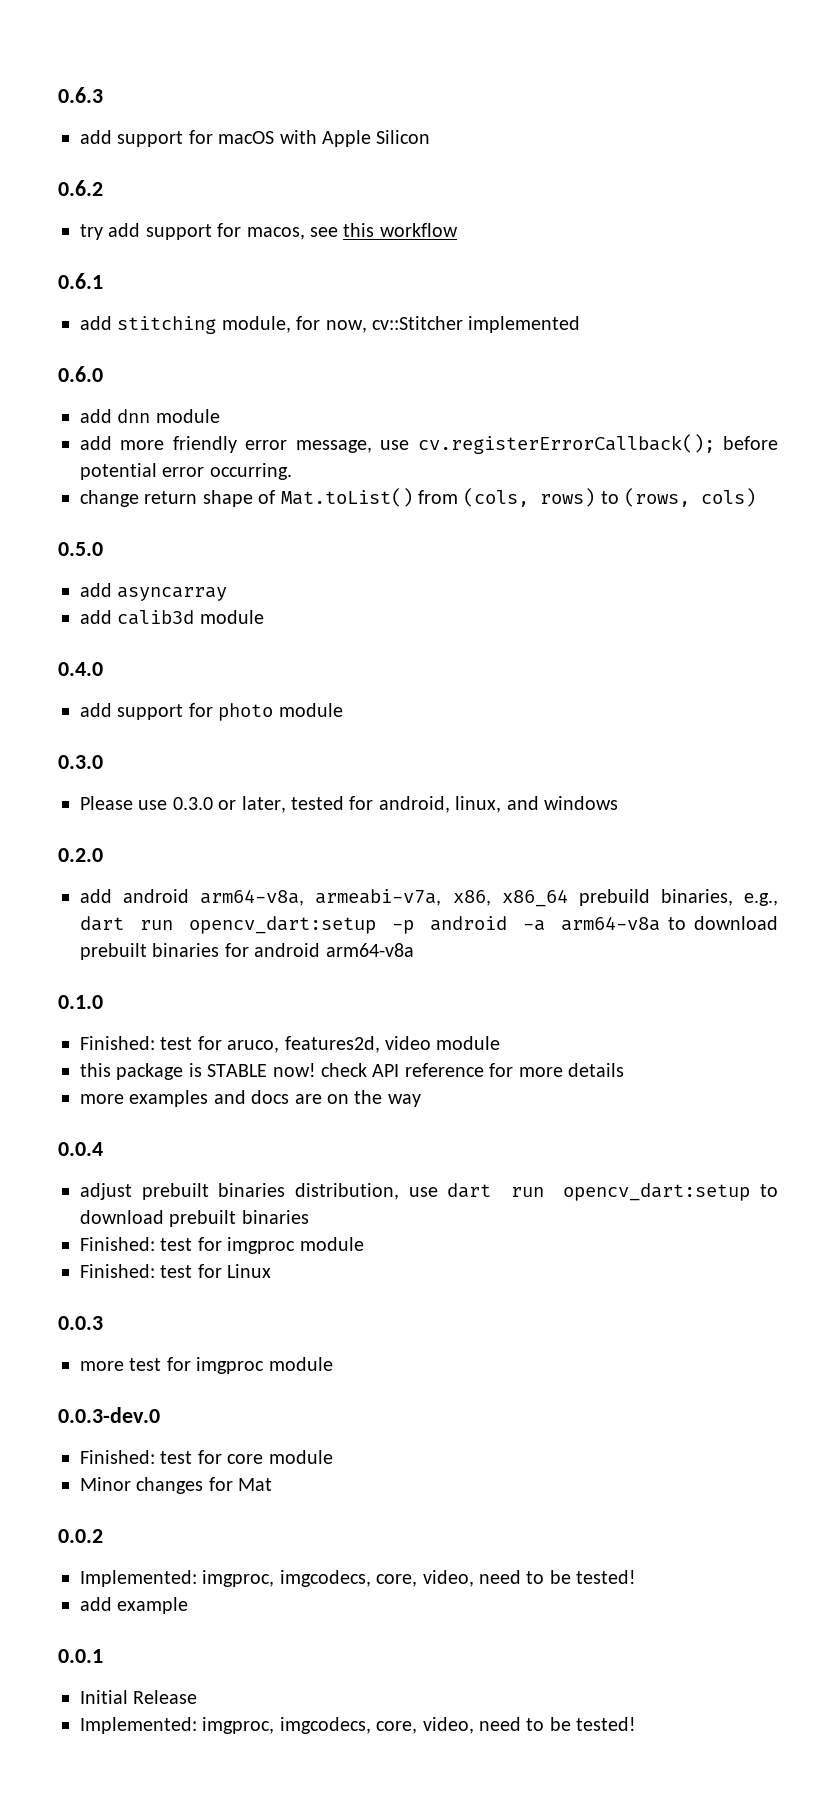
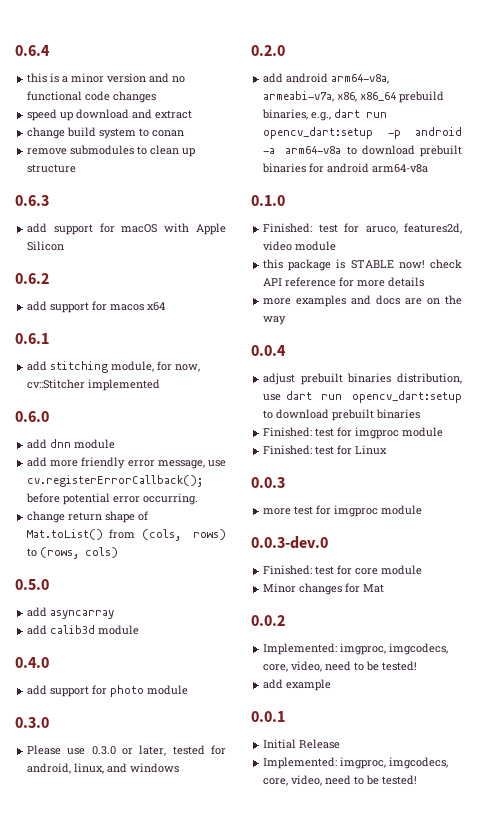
+ 0.6.4
+ this is a minor version and no functional code changes
+ speed up download and extract
+ change build system to conan
+ remove submodules to clean up structure
- try add support for macos, see this workflow
+ add support for macos x64

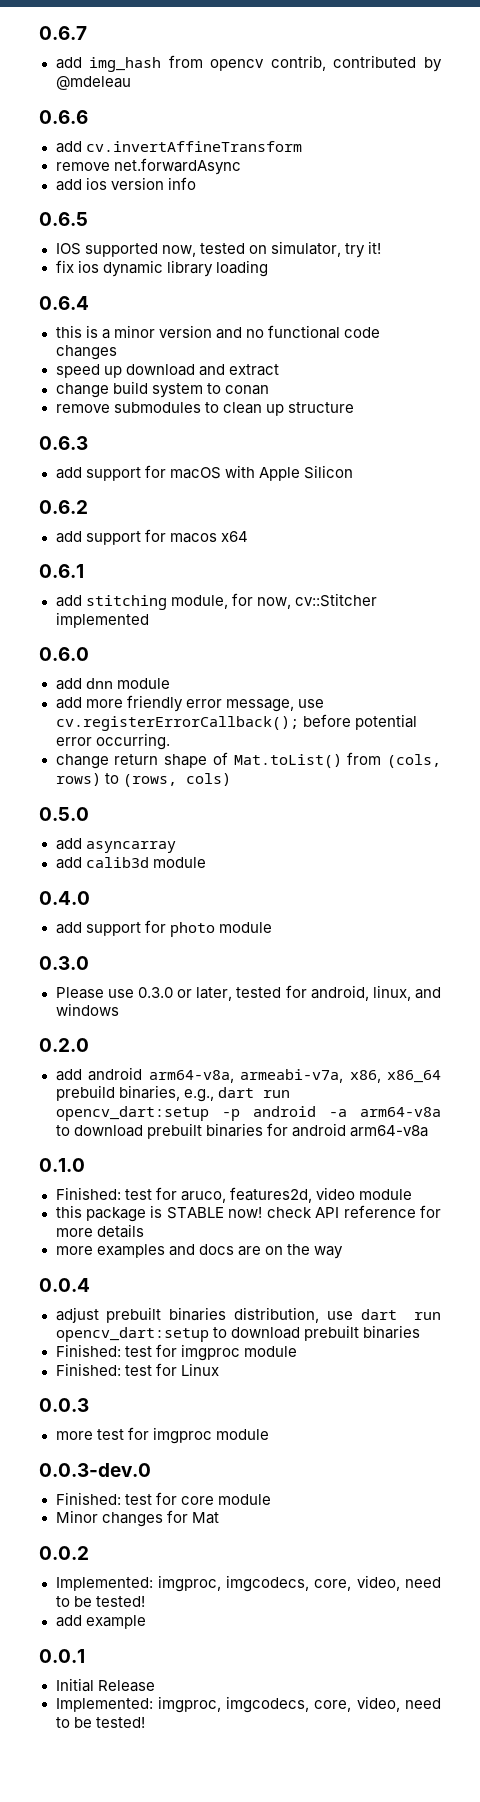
+ 0.6.7
+ add img_hash from opencv contrib, contributed by @mdeleau
+ 0.6.6
+ add cv.invertAffineTransform
+ remove net.forwardAsync
+ add ios version info
+ 0.6.5
+ IOS supported now, tested on simulator, try it!
+ fix ios dynamic library loading

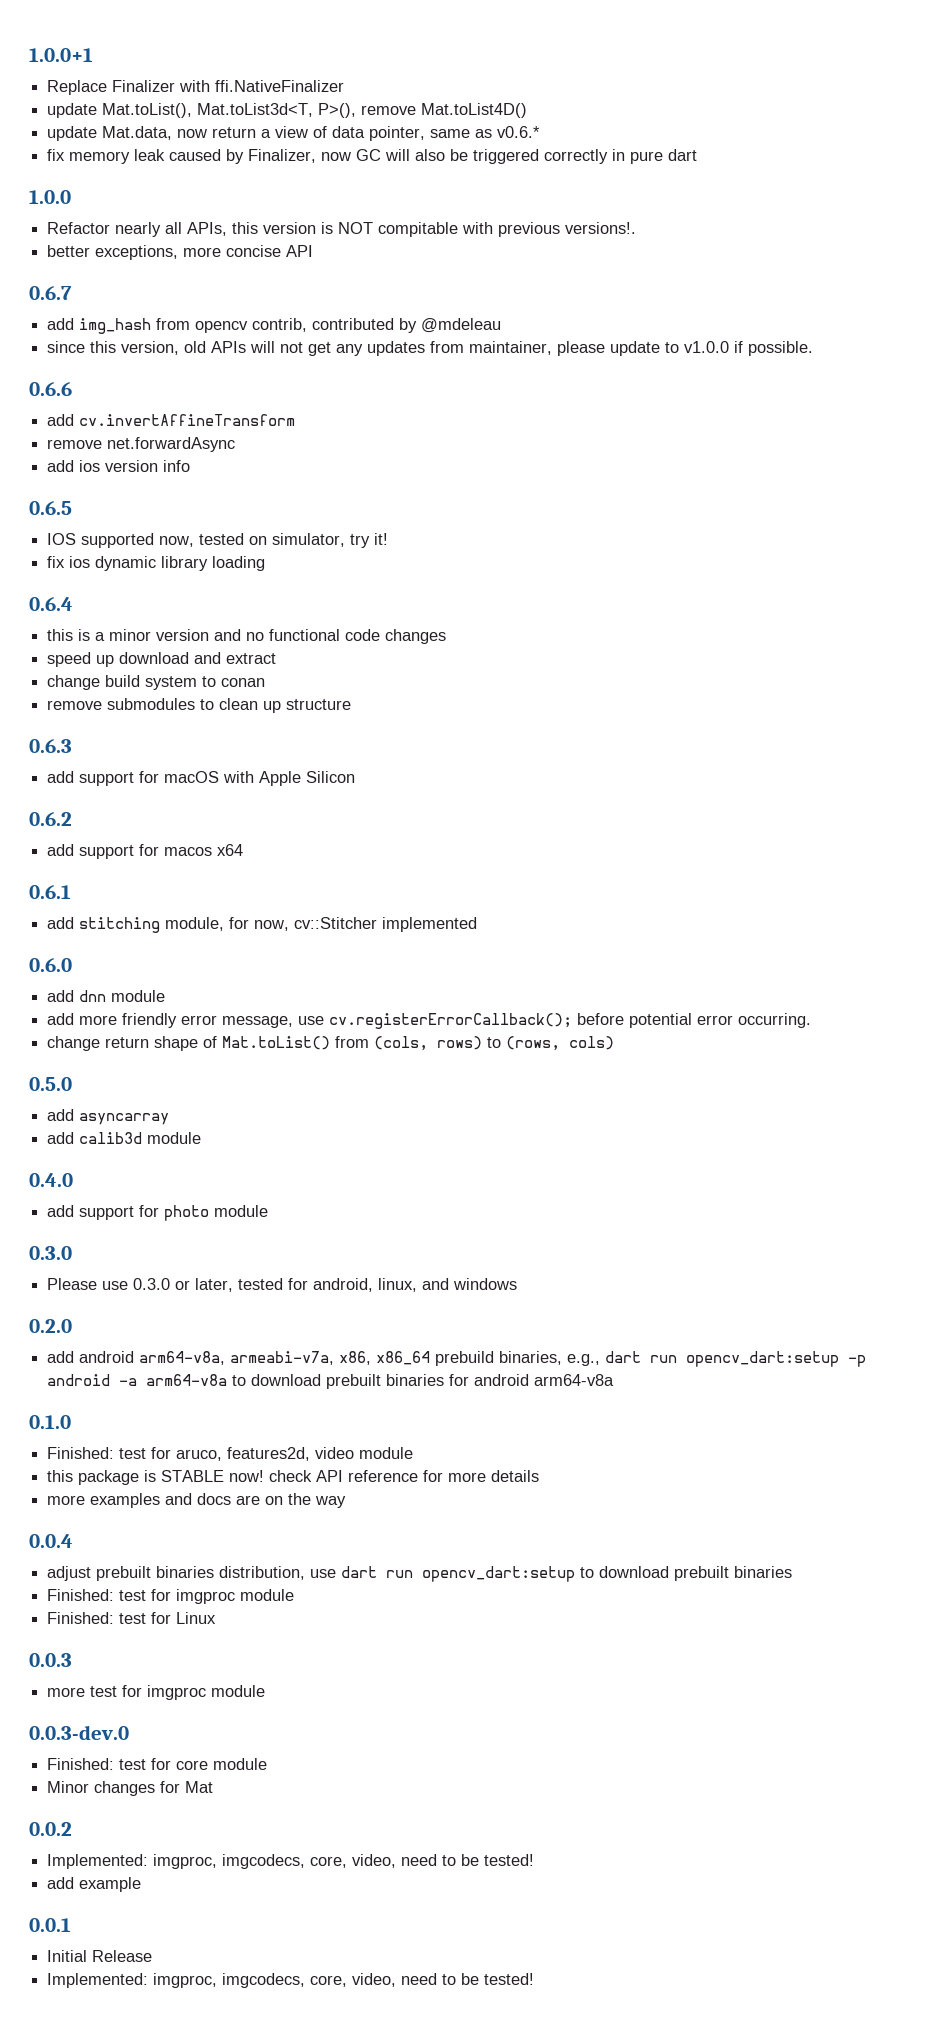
+ 1.0.0+1
+ Replace Finalizer with ffi.NativeFinalizer
+ update Mat.toList(), Mat.toList3d<T, P>(), remove Mat.toList4D()
+ update Mat.data, now return a view of data pointer, same as v0.6.*
+ fix memory leak caused by Finalizer, now GC will also be triggered correctly in pure dart
+ 1.0.0
+ Refactor nearly all APIs, this version is NOT compitable with previous versions!.
+ better exceptions, more concise API
+ since this version, old APIs will not get any updates from maintainer, please update to v1.0.0 if possible.

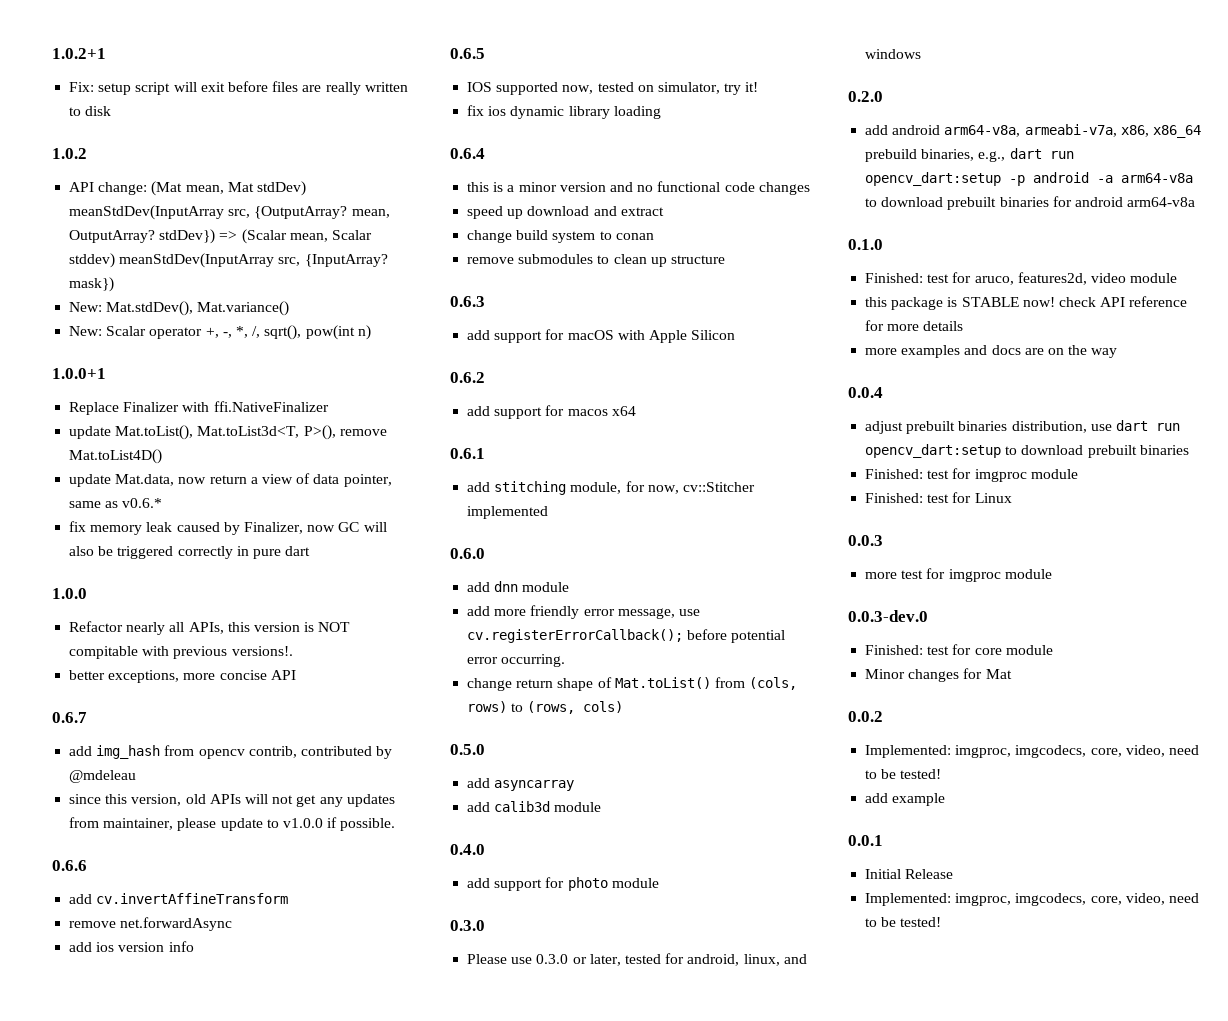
+ 1.0.2+1
+ Fix: setup script will exit before files are really written to disk
+ 1.0.2
+ API change: (Mat mean, Mat stdDev) meanStdDev(InputArray src, {OutputArray? mean, OutputArray? stdDev}) => (Scalar mean, Scalar stddev) meanStdDev(InputArray src, {InputArray? mask})
+ New: Mat.stdDev(), Mat.variance()
+ New: Scalar operator +, -, *, /, sqrt(), pow(int n)

